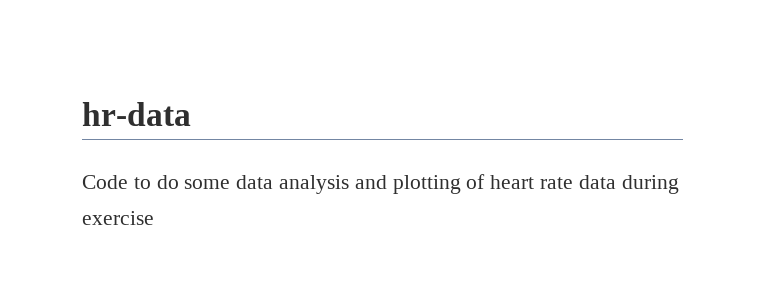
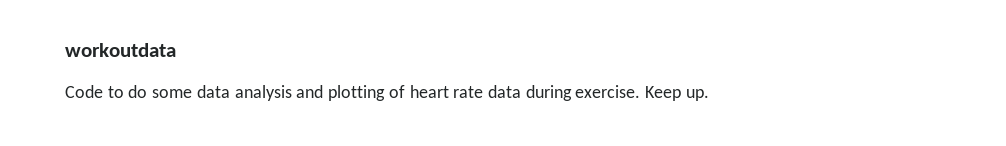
- hr-data
+ workoutdata
- Code to do some data analysis and plotting of heart rate data during exercise
+ Code to do some data analysis and plotting of heart rate data during exercise. Keep up.

